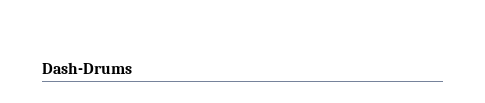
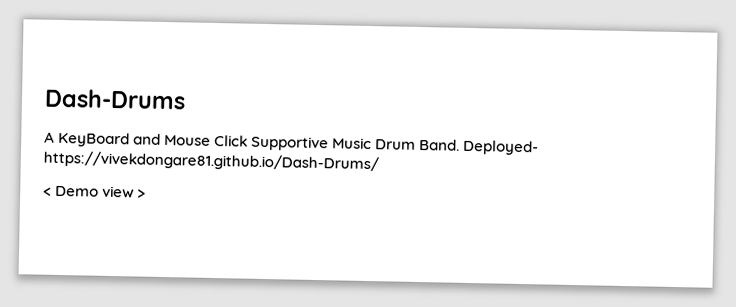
+ A KeyBoard and Mouse Click Supportive Music Drum Band. Deployed- https://vivekdongare81.github.io/Dash-Drums/
+ < Demo view >

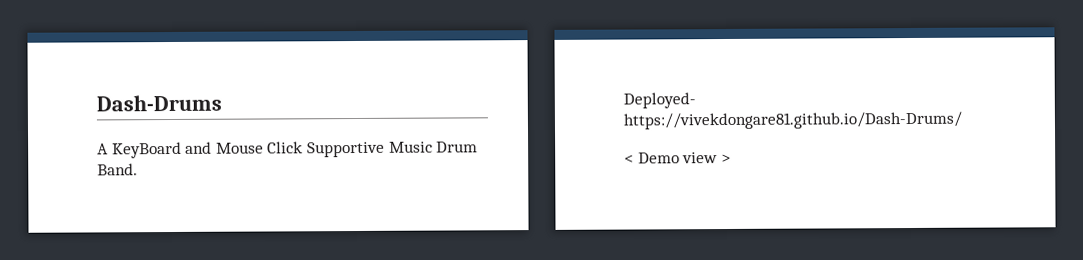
- A KeyBoard and Mouse Click Supportive Music Drum Band. Deployed- https://vivekdongare81.github.io/Dash-Drums/
+ A KeyBoard and Mouse Click Supportive Music Drum Band.
+ Deployed- https://vivekdongare81.github.io/Dash-Drums/

